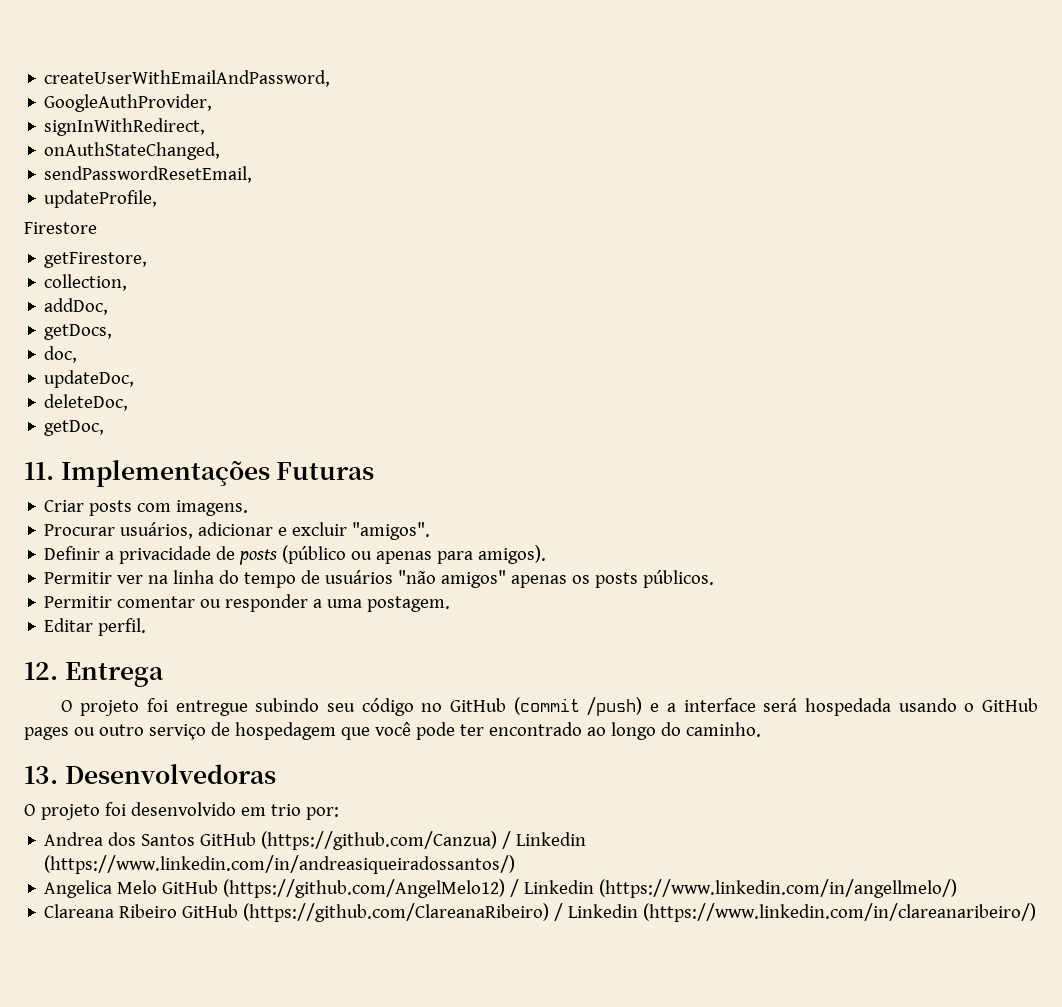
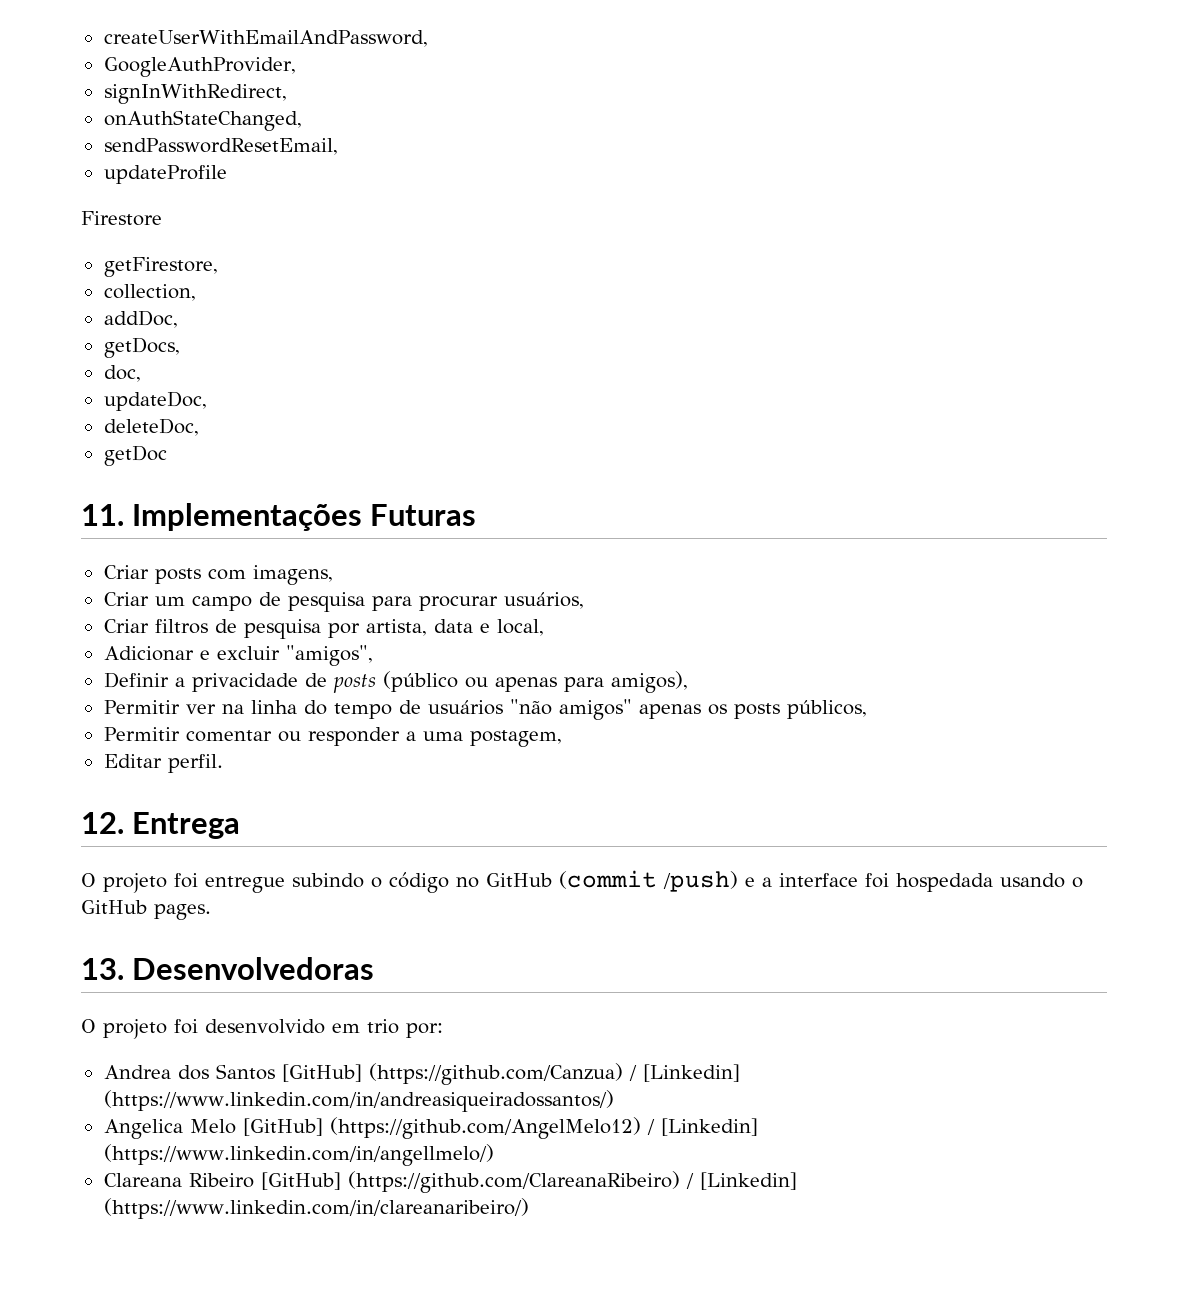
- updateProfile,
+ updateProfile
- getDoc,
+ getDoc
- Criar posts com imagens.
- Procurar usuários, adicionar e excluir "amigos".
+ Criar posts com imagens,
+ Criar um campo de pesquisa para procurar usuários,
+ Criar filtros de pesquisa por artista, data e local,
+ Adicionar e excluir "amigos",
- Definir a privacidade de posts (público ou apenas para amigos).
+ Definir a privacidade de posts (público ou apenas para amigos),
- Permitir ver na linha do tempo de usuários "não amigos" apenas os posts públicos.
+ Permitir ver na linha do tempo de usuários "não amigos" apenas os posts públicos,
- Permitir comentar ou responder a uma postagem.
+ Permitir comentar ou responder a uma postagem,
- O projeto foi entregue subindo seu código no GitHub (commit /push) e a interface será hospedada usando o GitHub pages ou outro serviço de hospedagem que você pode ter encontrado ao longo do caminho.
+ O projeto foi entregue subindo o código no GitHub (commit /push) e a interface foi hospedada usando o GitHub pages.
- Andrea dos Santos GitHub (https://github.com/Canzua) / Linkedin (https://www.linkedin.com/in/andreasiqueiradossantos/)
+ Andrea dos Santos [GitHub] (https://github.com/Canzua) / [Linkedin] (https://www.linkedin.com/in/andreasiqueiradossantos/)
- Angelica Melo GitHub (https://github.com/AngelMelo12) / Linkedin (https://www.linkedin.com/in/angellmelo/)
+ Angelica Melo [GitHub] (https://github.com/AngelMelo12) / [Linkedin] (https://www.linkedin.com/in/angellmelo/)
- Clareana Ribeiro GitHub (https://github.com/ClareanaRibeiro) / Linkedin (https://www.linkedin.com/in/clareanaribeiro/)
+ Clareana Ribeiro [GitHub] (https://github.com/ClareanaRibeiro) / [Linkedin] (https://www.linkedin.com/in/clareanaribeiro/)

